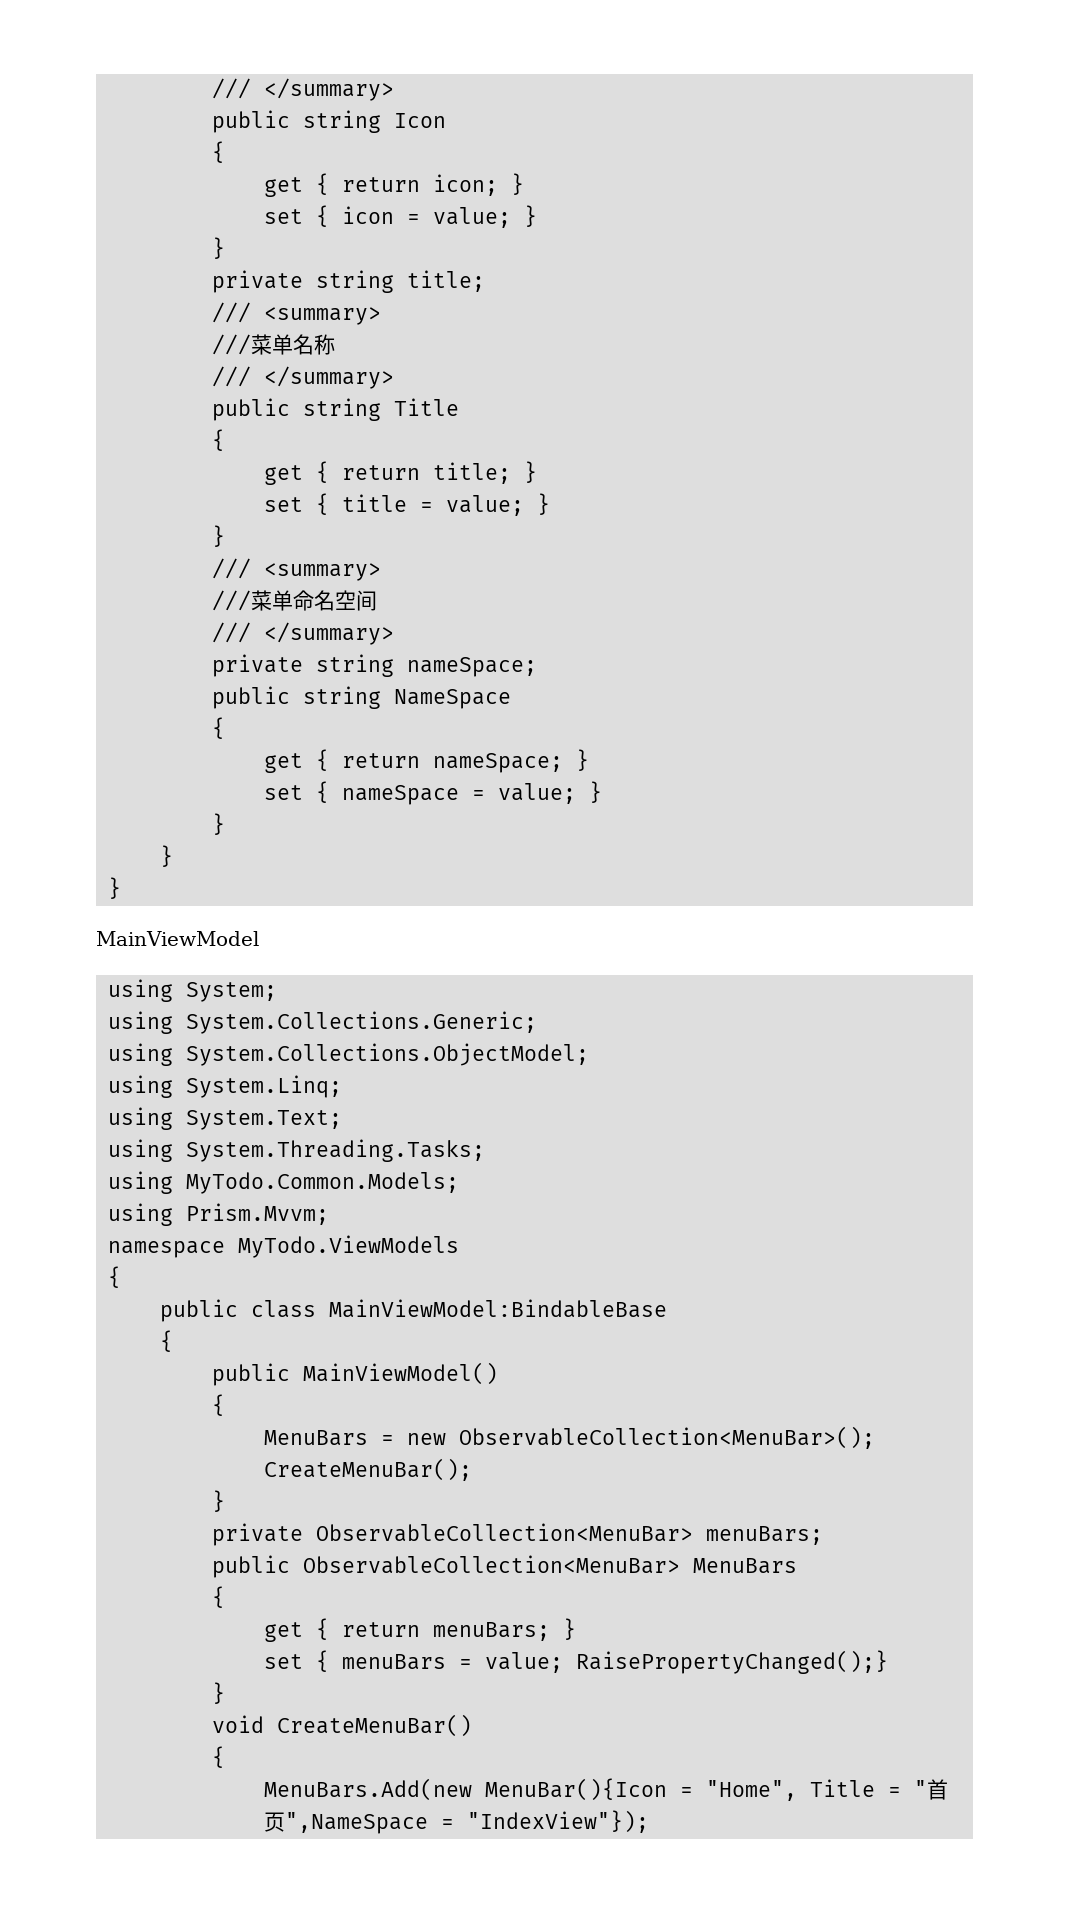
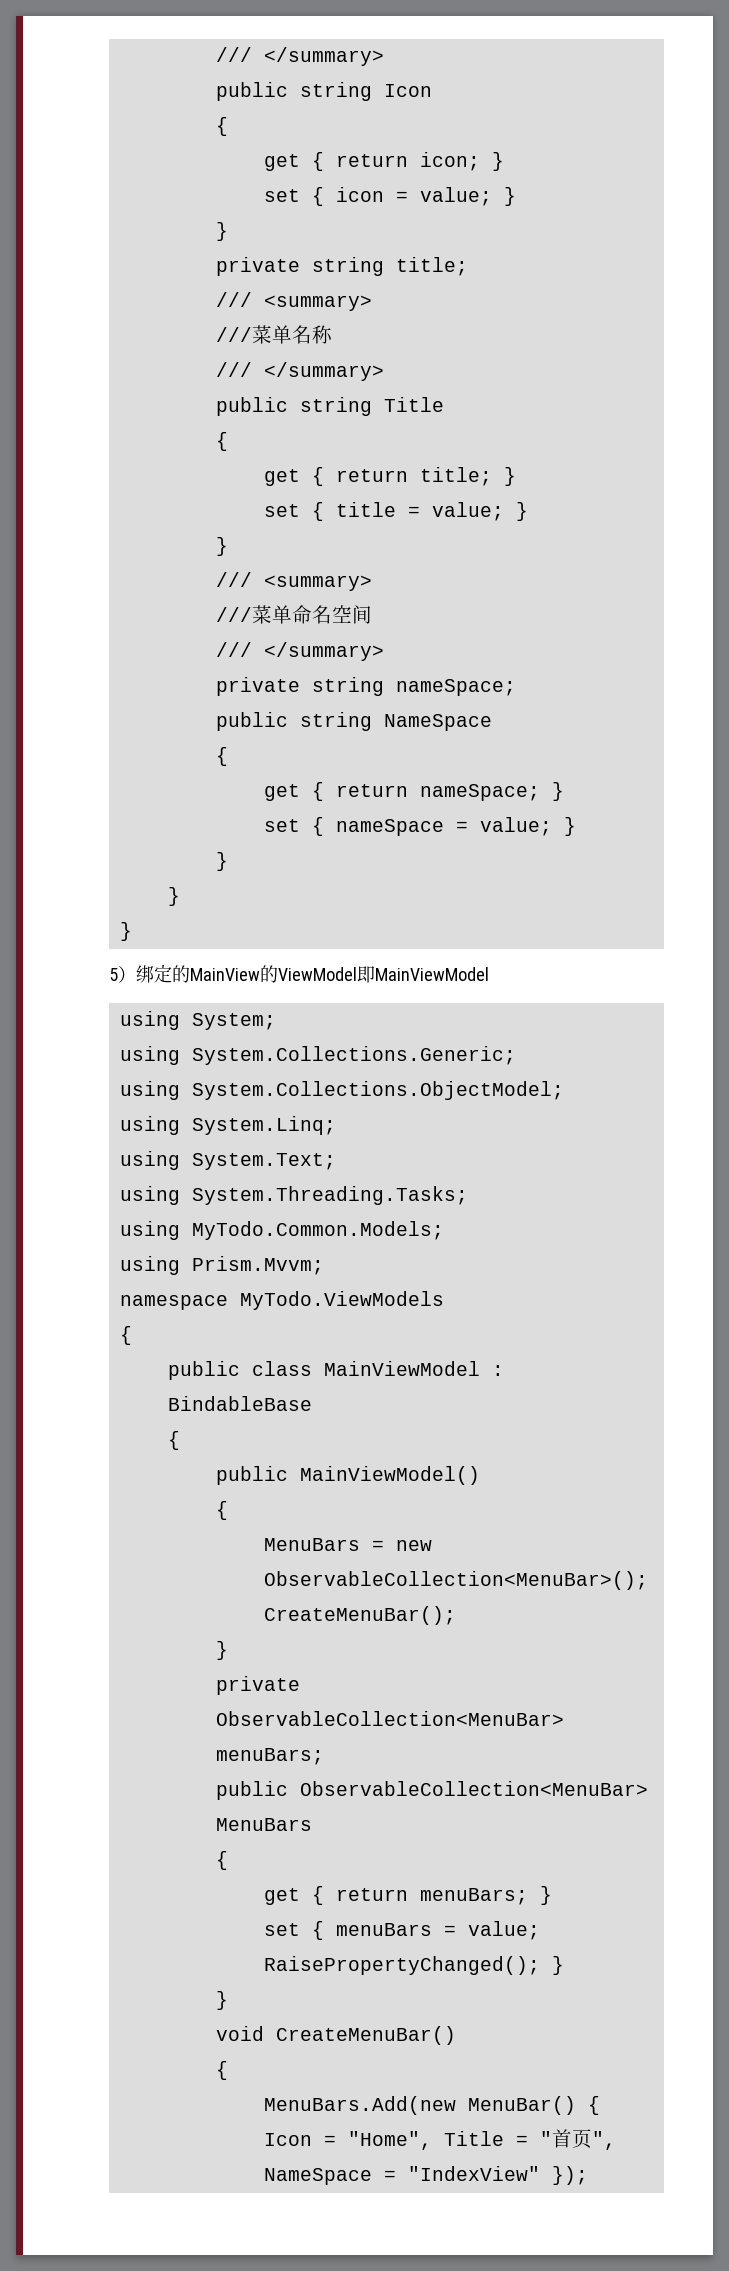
- MainViewModel
+ 5）绑定的MainView的ViewModel即MainViewModel
- public class MainViewModel:BindableBase
+ public class MainViewModel : BindableBase
- set { menuBars = value; RaisePropertyChanged();}
+ set { menuBars = value; RaisePropertyChanged(); }
- MenuBars.Add(new MenuBar(){Icon = "Home", Title = "首页",NameSpace = "IndexView"});
+ MenuBars.Add(new MenuBar() { Icon = "Home", Title = "首页", NameSpace = "IndexView" });

